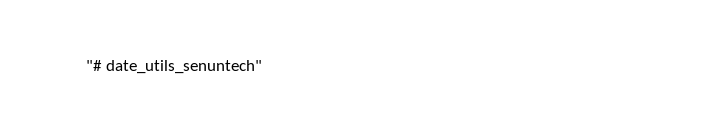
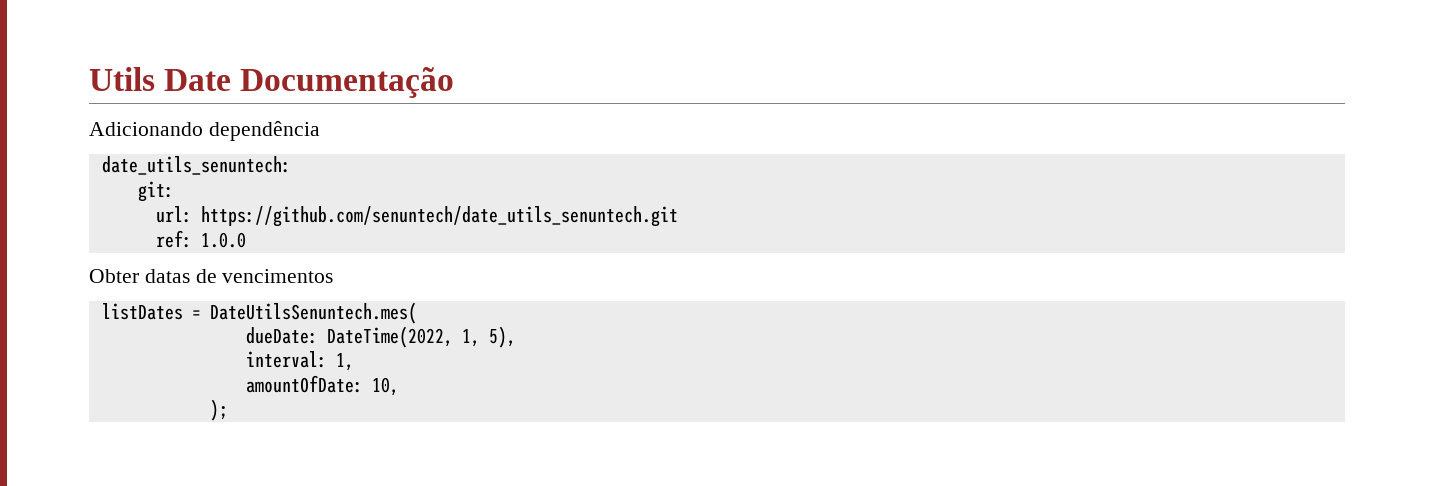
- "# date_utils_senuntech"
+ Utils Date Documentação
+ Adicionando dependência
+ date_utils_senuntech:
+ git:
+ url: https://github.com/senuntech/date_utils_senuntech.git
+ ref: 1.0.0
+ Obter datas de vencimentos
+ listDates = DateUtilsSenuntech.mes(
+ dueDate: DateTime(2022, 1, 5),
+ interval: 1,
+ amountOfDate: 10,
+ );

